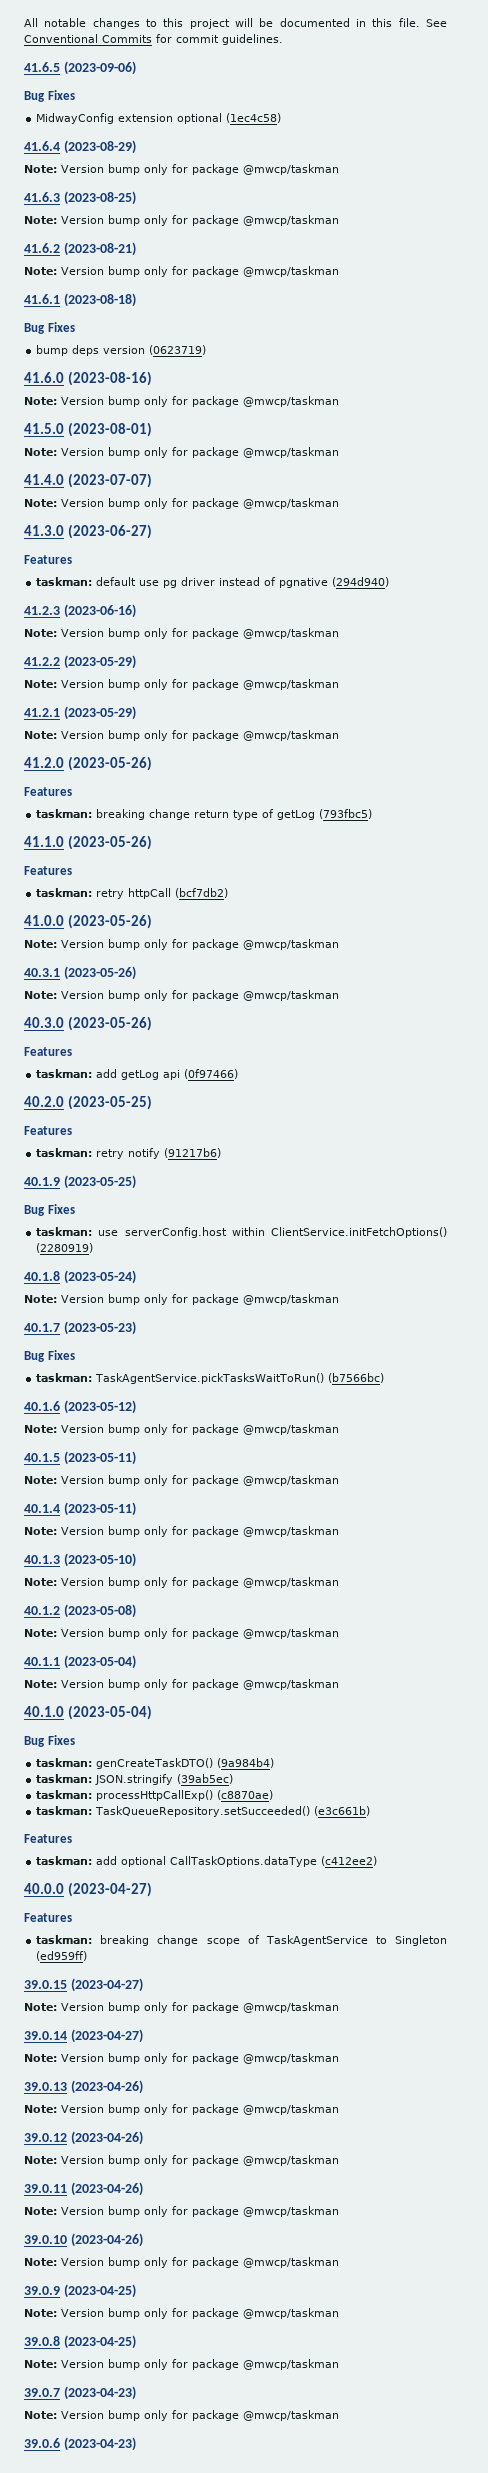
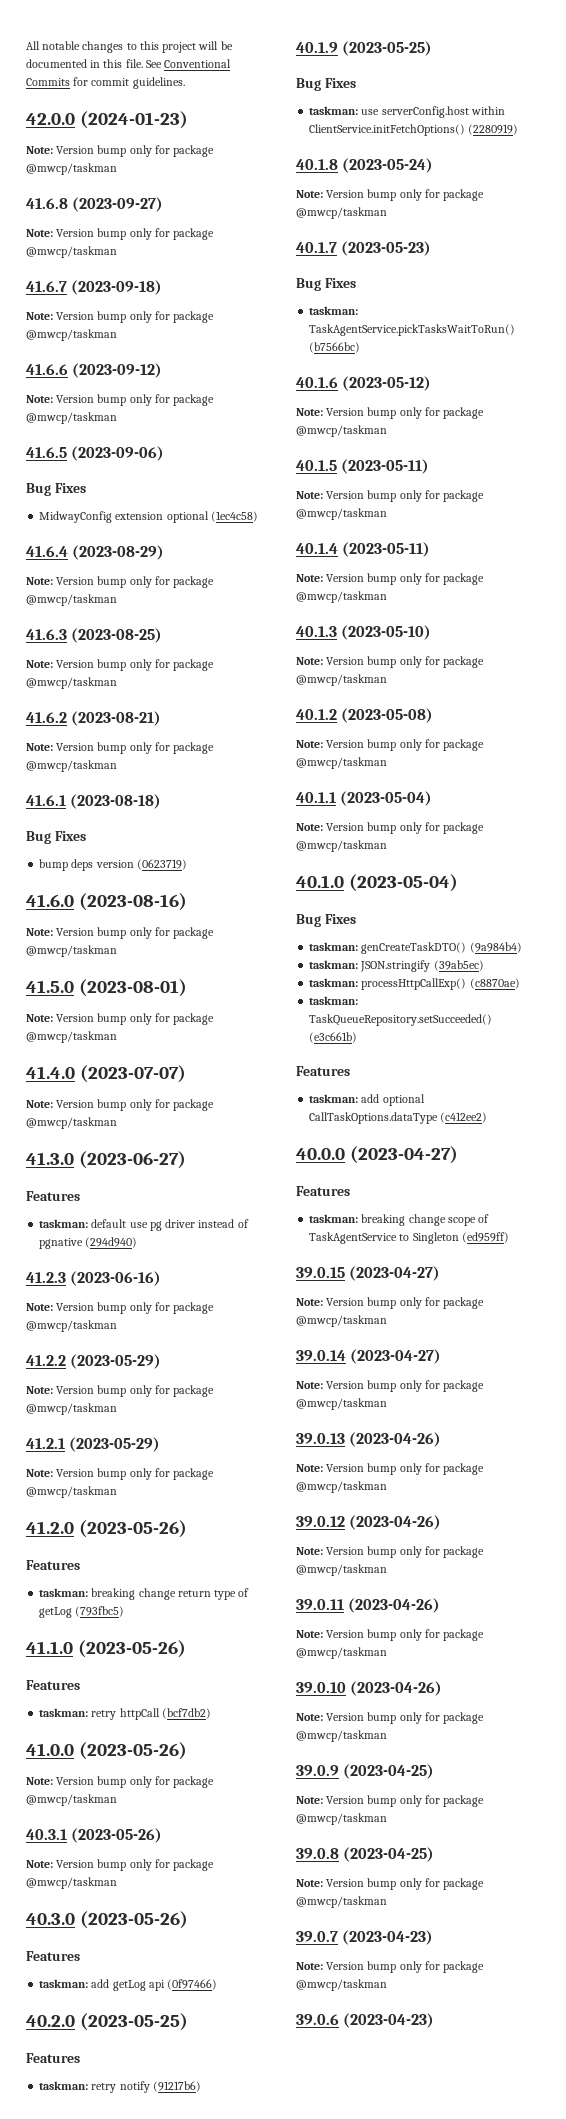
+ 42.0.0 (2024-01-23)
+ Note: Version bump only for package @mwcp/taskman
+ 41.6.8 (2023-09-27)
+ Note: Version bump only for package @mwcp/taskman
+ 41.6.7 (2023-09-18)
+ Note: Version bump only for package @mwcp/taskman
+ 41.6.6 (2023-09-12)
+ Note: Version bump only for package @mwcp/taskman

